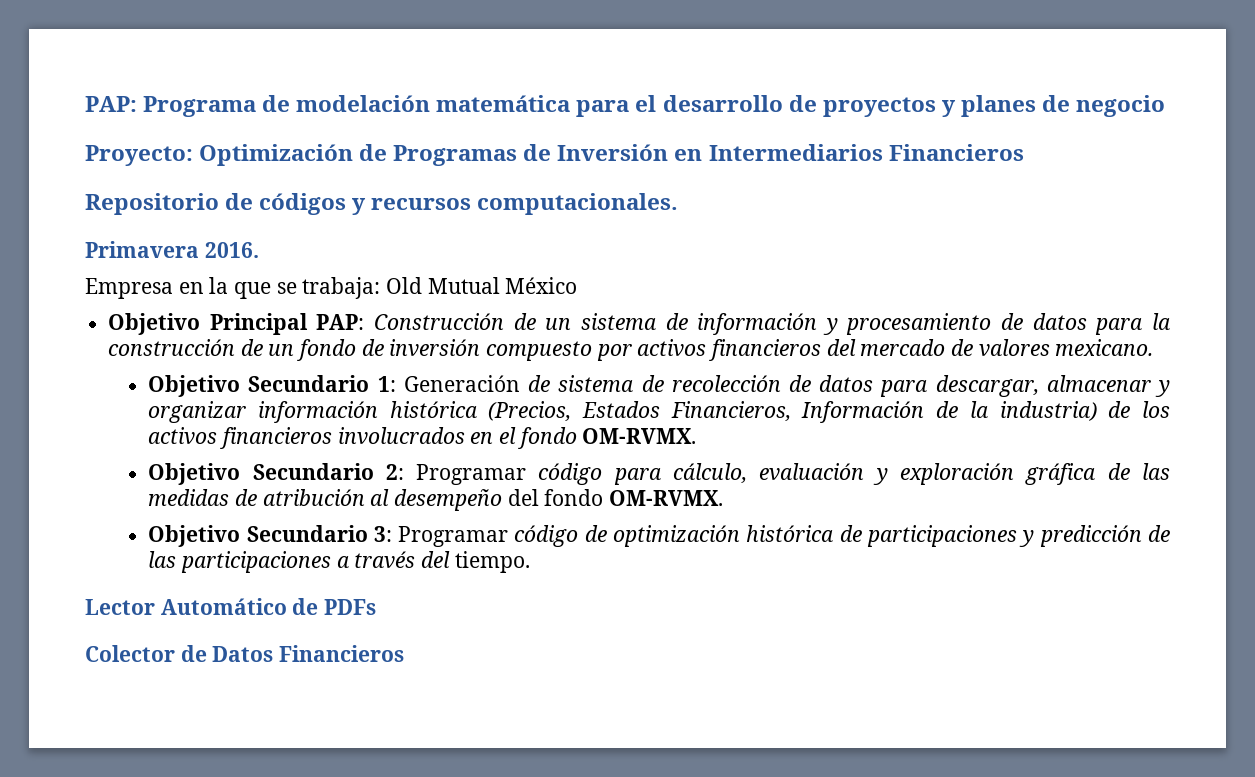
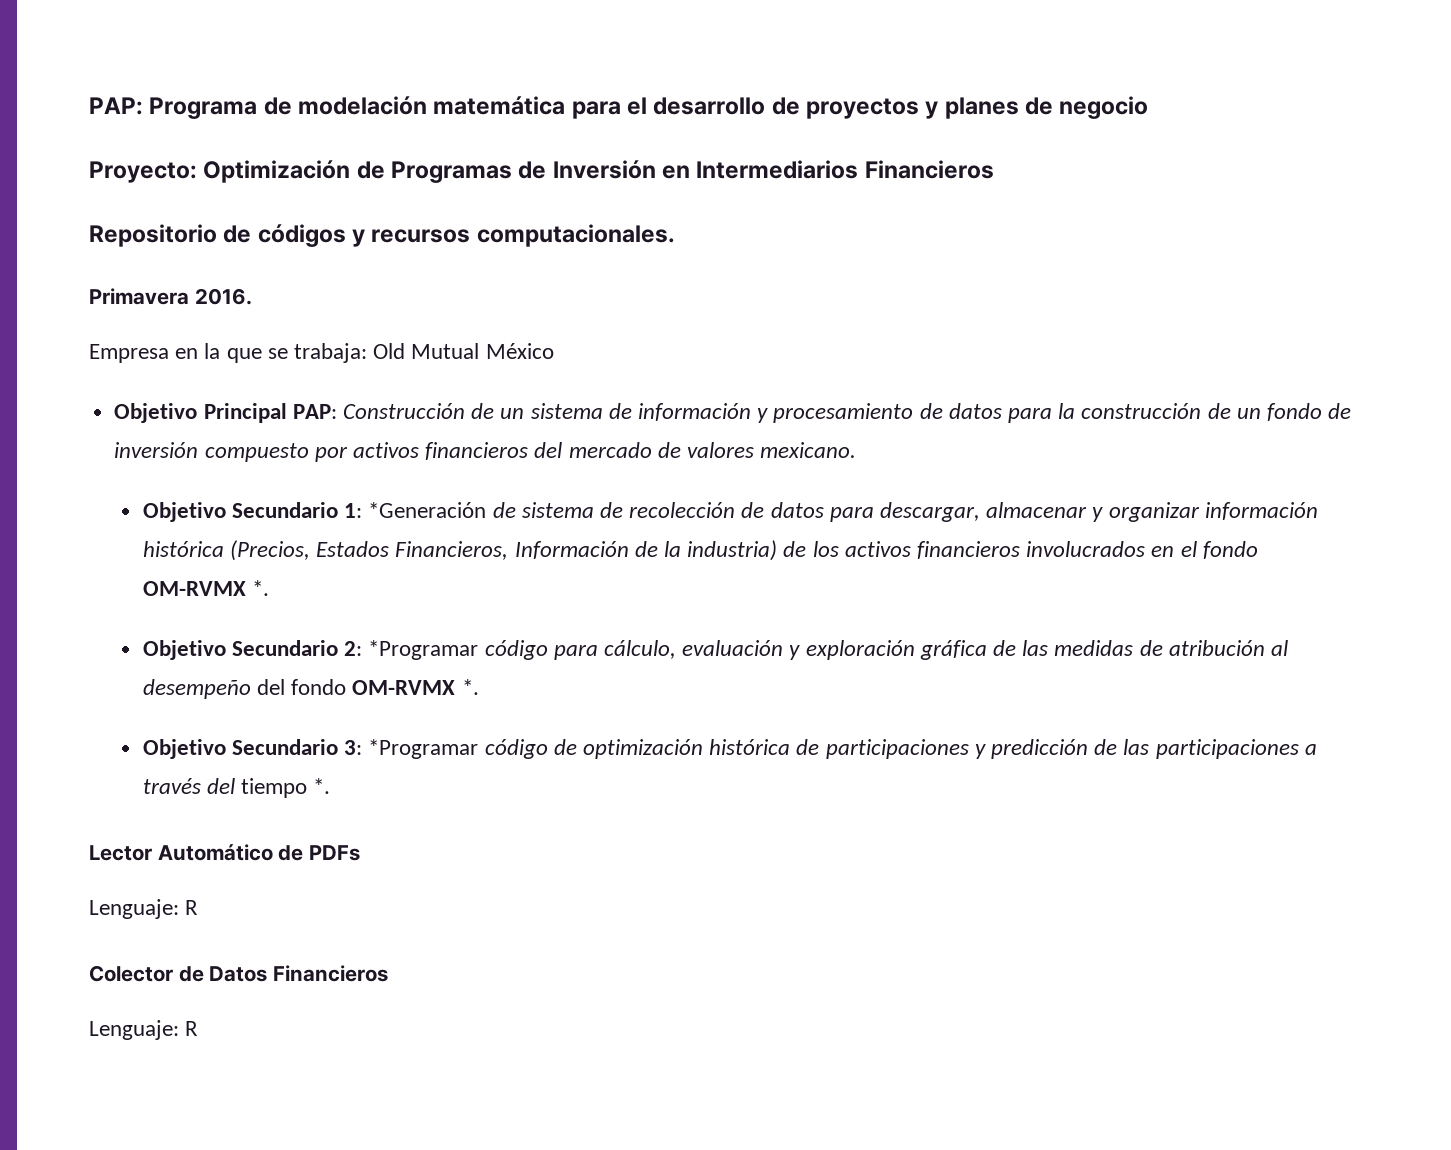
- Objetivo Secundario 1: Generación de sistema de recolección de datos para descargar, almacenar y organizar información histórica (Precios, Estados Financieros, Información de la industria) de los activos financieros involucrados en el fondo OM-RVMX.
+ Objetivo Secundario 1: *Generación de sistema de recolección de datos para descargar, almacenar y organizar información histórica (Precios, Estados Financieros, Información de la industria) de los activos financieros involucrados en el fondo OM-RVMX *.
- Objetivo Secundario 2: Programar código para cálculo, evaluación y exploración gráfica de las medidas de atribución al desempeño del fondo OM-RVMX.
+ Objetivo Secundario 2: *Programar código para cálculo, evaluación y exploración gráfica de las medidas de atribución al desempeño del fondo OM-RVMX *.
- Objetivo Secundario 3: Programar código de optimización histórica de participaciones y predicción de las participaciones a través del tiempo.
+ Objetivo Secundario 3: *Programar código de optimización histórica de participaciones y predicción de las participaciones a través del tiempo *.
  Lector Automático de PDFs
+ Lenguaje: R
  Colector de Datos Financieros
+ Lenguaje: R

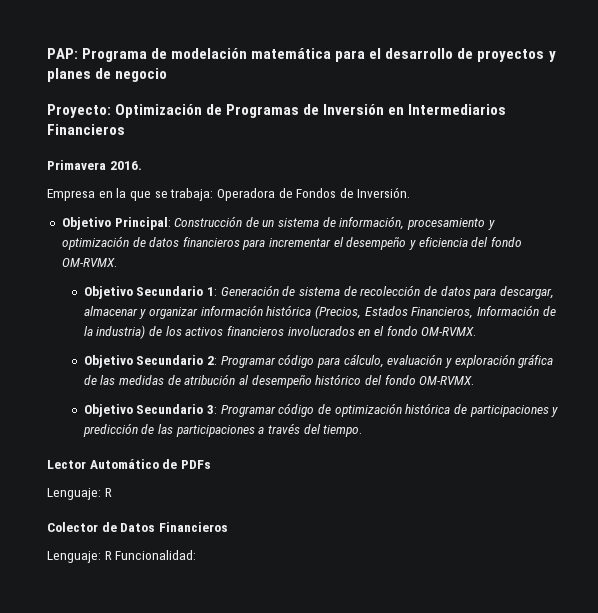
- Repositorio de códigos y recursos computacionales.
- Empresa en la que se trabaja: Old Mutual México
- Objetivo Principal PAP: Construcción de un sistema de información y procesamiento de datos para la construcción de un fondo de inversión compuesto por activos financieros del mercado de valores mexicano.
+ Empresa en la que se trabaja: Operadora de Fondos de Inversión.
+ Objetivo Principal: Construcción de un sistema de información, procesamiento y optimización de datos financieros para incrementar el desempeño y eficiencia del fondo OM-RVMX.
- Objetivo Secundario 1: *Generación de sistema de recolección de datos para descargar, almacenar y organizar información histórica (Precios, Estados Financieros, Información de la industria) de los activos financieros involucrados en el fondo OM-RVMX *.
+ Objetivo Secundario 1: Generación de sistema de recolección de datos para descargar, almacenar y organizar información histórica (Precios, Estados Financieros, Información de la industria) de los activos financieros involucrados en el fondo OM-RVMX.
- Objetivo Secundario 2: *Programar código para cálculo, evaluación y exploración gráfica de las medidas de atribución al desempeño del fondo OM-RVMX *.
+ Objetivo Secundario 2: Programar código para cálculo, evaluación y exploración gráfica de las medidas de atribución al desempeño histórico del fondo OM-RVMX.
- Objetivo Secundario 3: *Programar código de optimización histórica de participaciones y predicción de las participaciones a través del tiempo *.
+ Objetivo Secundario 3: Programar código de optimización histórica de participaciones y predicción de las participaciones a través del tiempo.
  Colector de Datos Financieros
- Lenguaje: R
+ Lenguaje: R Funcionalidad:

